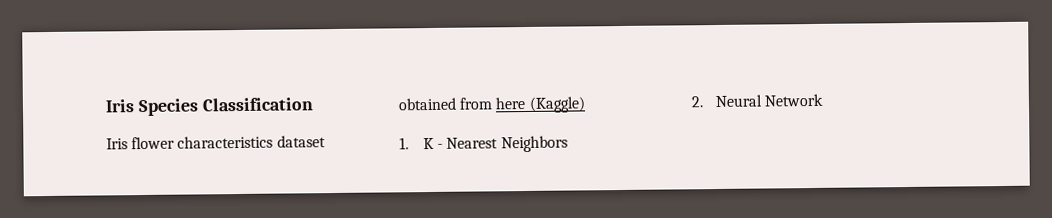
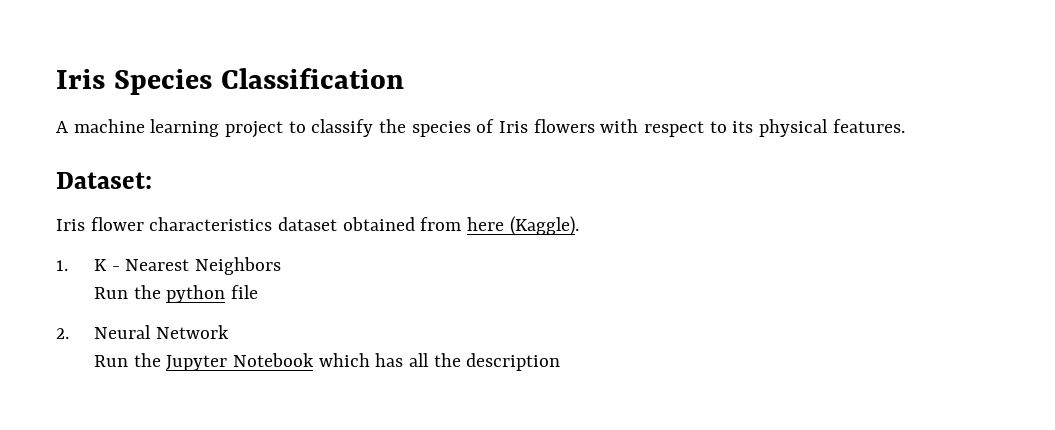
+ A machine learning project to classify the species of Iris flowers with respect to its physical features.
+ Dataset:
- Iris flower characteristics dataset obtained from here (Kaggle)
+ Iris flower characteristics dataset obtained from here (Kaggle).
+ Run the python file
+ Run the Jupyter Notebook which has all the description

